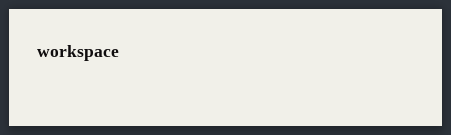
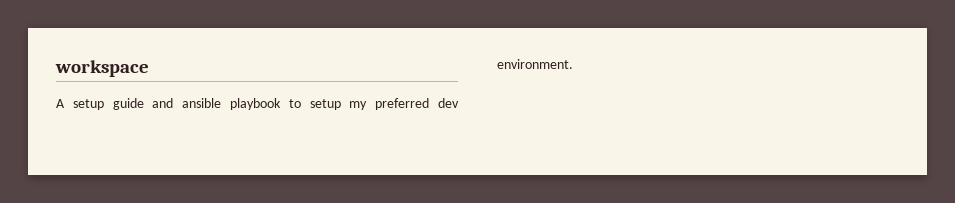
+ A setup guide and ansible playbook to setup my preferred dev environment.

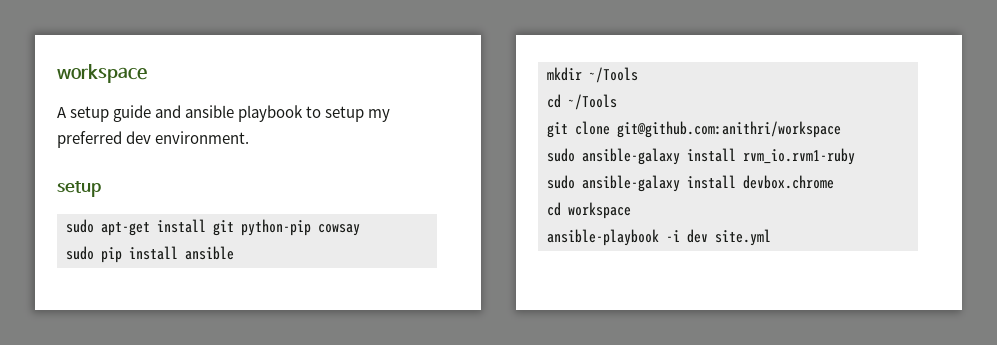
  A setup guide and ansible playbook to setup my preferred dev environment.
+ setup
+ sudo apt-get install git python-pip cowsay
+ sudo pip install ansible
+ mkdir ~/Tools
+ cd ~/Tools
+ git clone git@github.com:anithri/workspace
+ sudo ansible-galaxy install rvm_io.rvm1-ruby
+ sudo ansible-galaxy install devbox.chrome
+ cd workspace
+ ansible-playbook -i dev site.yml

